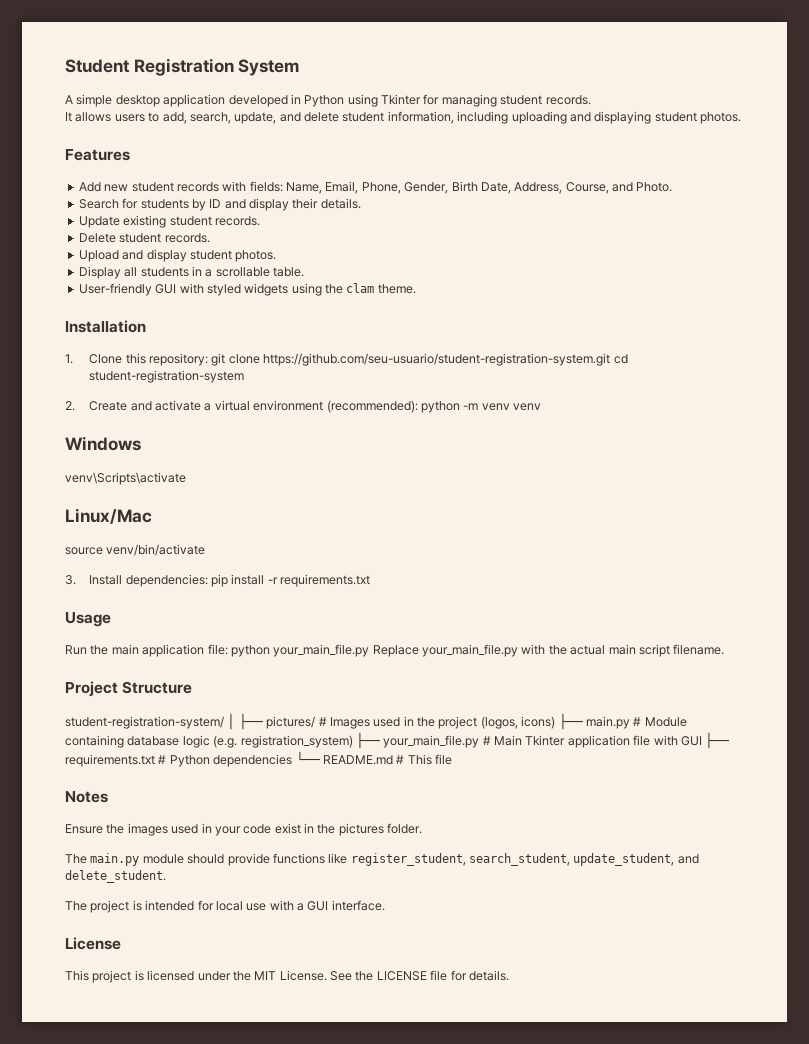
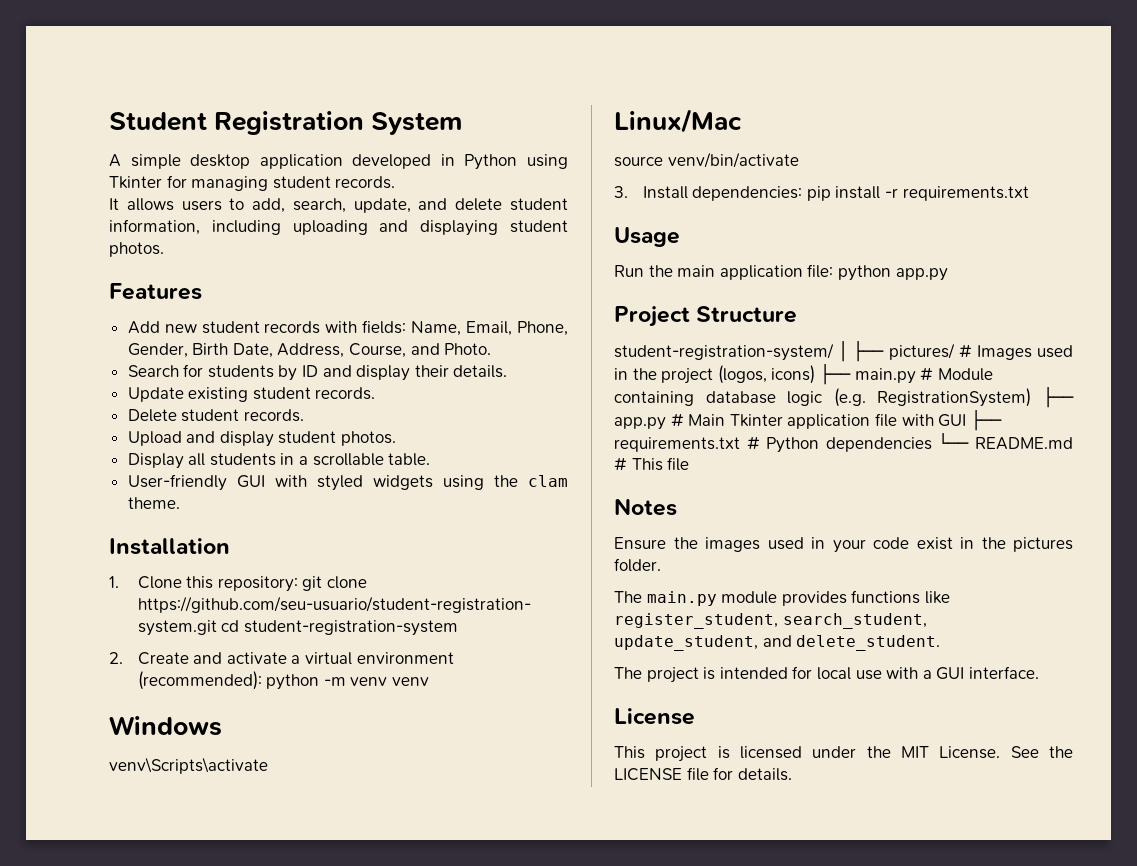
- Run the main application file: python your_main_file.py Replace your_main_file.py with the actual main script filename.
+ Run the main application file: python app.py
- student-registration-system/ │ ├── pictures/ # Images used in the project (logos, icons) ├── main.py # Module containing database logic (e.g. registration_system) ├── your_main_file.py # Main Tkinter application file with GUI ├── requirements.txt # Python dependencies └── README.md # This file
+ student-registration-system/ │ ├── pictures/ # Images used in the project (logos, icons) ├── main.py # Module containing database logic (e.g. RegistrationSystem) ├── app.py # Main Tkinter application file with GUI ├── requirements.txt # Python dependencies └── README.md # This file
- The main.py module should provide functions like register_student, search_student, update_student, and delete_student.
+ The main.py module provides functions like register_student, search_student, update_student, and delete_student.

